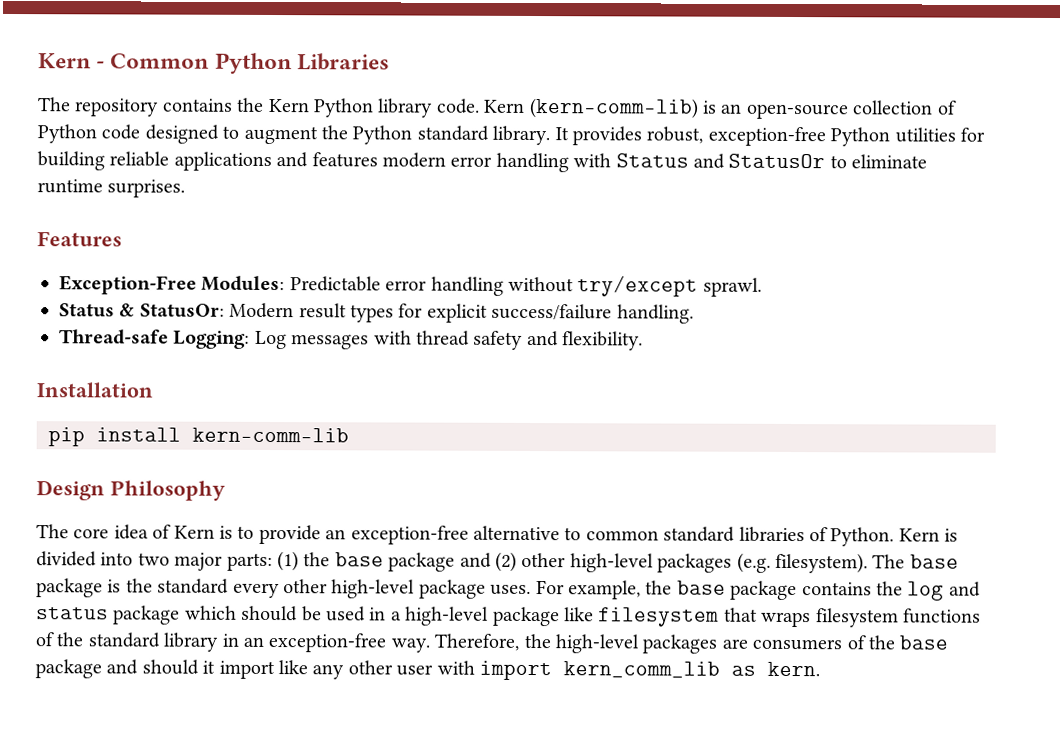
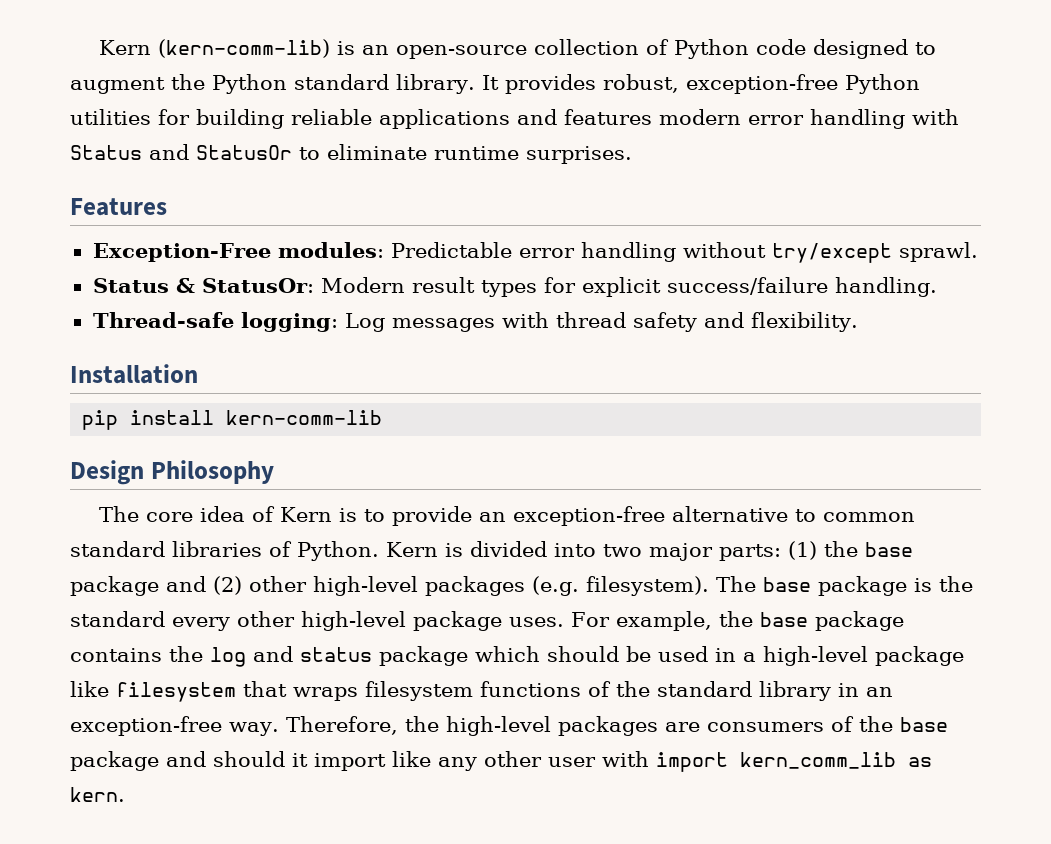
- Kern - Common Python Libraries
- The repository contains the Kern Python library code. Kern (kern-comm-lib) is an open-source collection of Python code designed to augment the Python standard library.
+ Kern (kern-comm-lib) is an open-source collection of Python code designed to augment the Python standard library.
- Exception-Free Modules: Predictable error handling without try/except sprawl.
+ Exception-Free modules: Predictable error handling without try/except sprawl.
- Thread-safe Logging: Log messages with thread safety and flexibility.
+ Thread-safe logging: Log messages with thread safety and flexibility.

